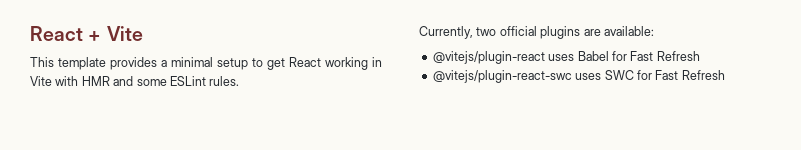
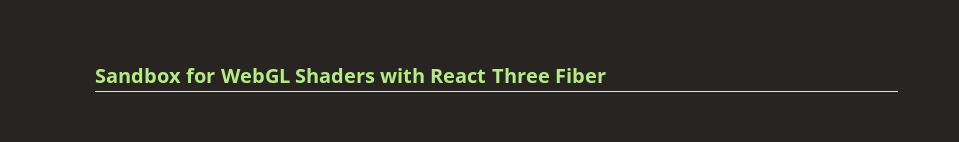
- React + Vite
- This template provides a minimal setup to get React working in Vite with HMR and some ESLint rules.
- Currently, two official plugins are available:
- @vitejs/plugin-react uses Babel for Fast Refresh
- @vitejs/plugin-react-swc uses SWC for Fast Refresh
+ Sandbox for WebGL Shaders with React Three Fiber

